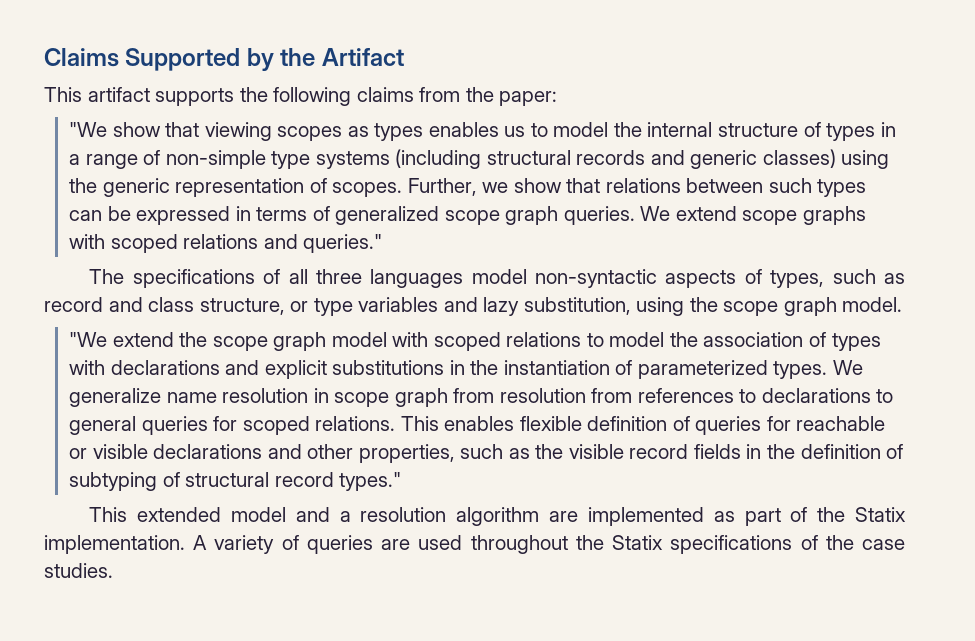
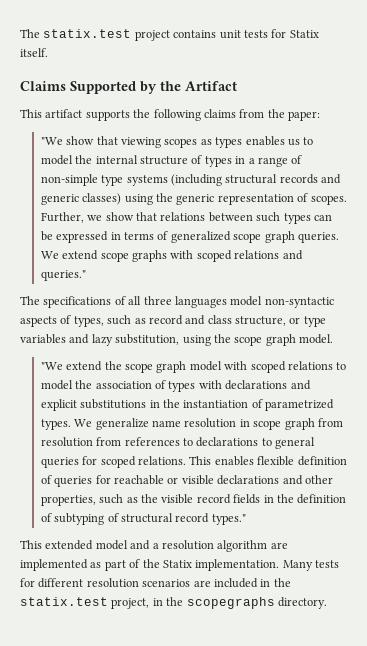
+ The statix.test project contains unit tests for Statix itself.
- "We extend the scope graph model with scoped relations to model the association of types with declarations and explicit substitutions in the instantiation of parameterized types.
+ "We extend the scope graph model with scoped relations to model the association of types with declarations and explicit substitutions in the instantiation of parametrized types.
- A variety of queries are used throughout the Statix specifications of the case studies.
+ Many tests for different resolution scenarios are included in the statix.test project, in the scopegraphs directory.

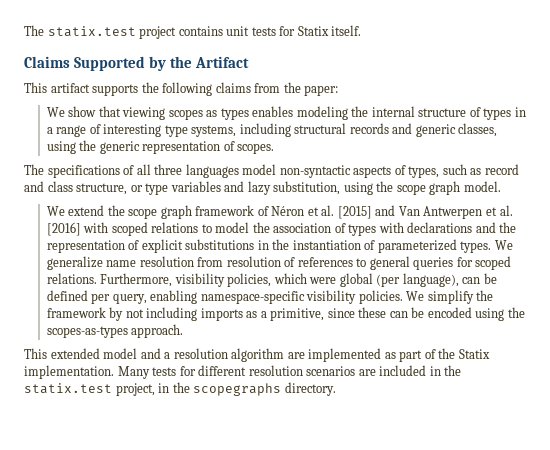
- "We show that viewing scopes as types enables us to model the internal structure of types in a range of non-simple type systems (including structural records and generic classes) using the generic representation of scopes. Further, we show that relations between such types can be expressed in terms of generalized scope graph queries. We extend scope graphs with scoped relations and queries."
+ We show that viewing scopes as types enables modeling the internal structure of types in a range of interesting type systems, including structural records and generic classes, using the generic representation of scopes.
- "We extend the scope graph model with scoped relations to model the association of types with declarations and explicit substitutions in the instantiation of parametrized types.
+ We extend the scope graph framework of Néron et al. [2015] and Van Antwerpen et al. [2016] with scoped relations to model the association of types with declarations and the representation of explicit substitutions in the instantiation of parameterized types.
- We generalize name resolution in scope graph from resolution from references to declarations to general queries for scoped relations.
+ We generalize name resolution from resolution of references to general queries for scoped relations.
- This enables flexible definition of queries for reachable or visible declarations and other properties, such as the visible record fields in the definition of subtyping of structural record types."
+ Furthermore, visibility policies, which were global (per language), can be defined per query, enabling namespace-specific visibility policies. We simplify the framework by not including imports as a primitive, since these can be encoded using the scopes-as-types approach.

